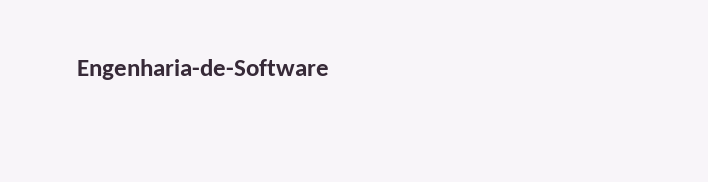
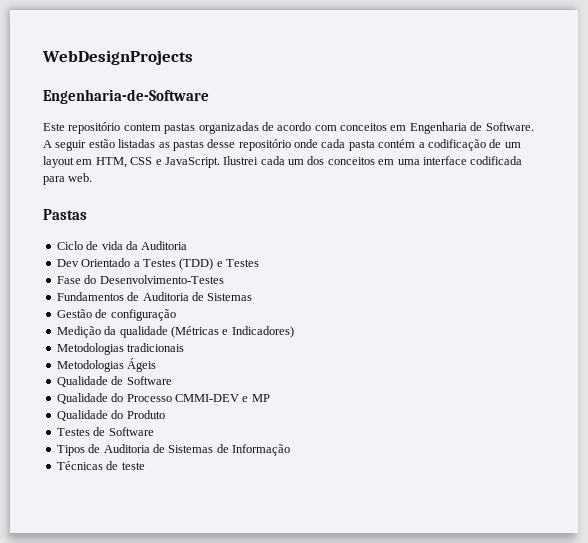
+ WebDesignProjects
+ Este repositório contem pastas organizadas de acordo com conceitos em Engenharia de Software. A seguir estão listadas as pastas desse repositório onde cada pasta contém a codificação de um layout em HTM, CSS e JavaScript. Ilustrei cada um dos conceitos em uma interface codificada para web.
+ Pastas
+ Ciclo de vida da Auditoria
+ Dev Orientado a Testes (TDD) e Testes
+ Fase do Desenvolvimento-Testes
+ Fundamentos de Auditoria de Sistemas
+ Gestão de configuração
+ Medição da qualidade (Métricas e Indicadores)
+ Metodologias tradicionais
+ Metodologias Ágeis
+ Qualidade de Software
+ Qualidade do Processo CMMI-DEV e MP
+ Qualidade do Produto
+ Testes de Software
+ Tipos de Auditoria de Sistemas de Informação
+ Técnicas de teste

